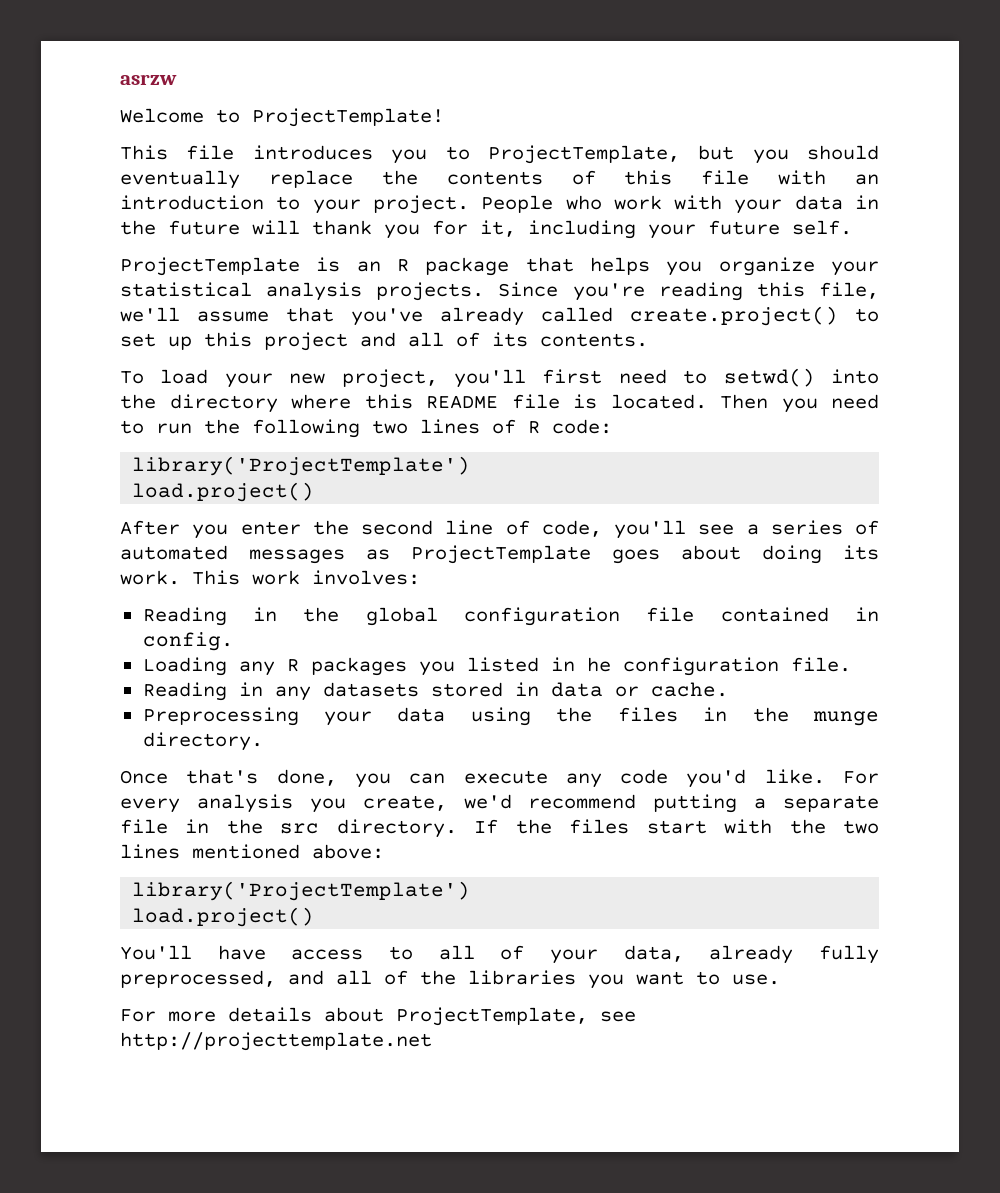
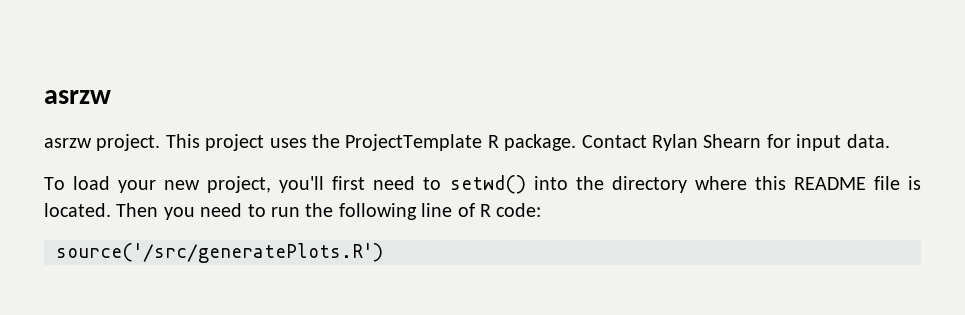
- Welcome to ProjectTemplate!
- This file introduces you to ProjectTemplate, but you should eventually replace the contents of this file with an introduction to your project. People who work with your data in the future will thank you for it, including your future self.
- ProjectTemplate is an R package that helps you organize your statistical analysis projects. Since you're reading this file, we'll assume that you've already called create.project() to set up this project and all of its contents.
+ asrzw project. This project uses the ProjectTemplate R package. Contact Rylan Shearn for input data.
- Then you need to run the following two lines of R code:
- library('ProjectTemplate')
- load.project()
- After you enter the second line of code, you'll see a series of automated messages as ProjectTemplate goes about doing its work. This work involves:
- Reading in the global configuration file contained in config.
- Loading any R packages you listed in he configuration file.
- Reading in any datasets stored in data or cache.
- Preprocessing your data using the files in the munge directory.
- Once that's done, you can execute any code you'd like. For every analysis you create, we'd recommend putting a separate file in the src directory. If the files start with the two lines mentioned above:
- library('ProjectTemplate')
- load.project()
- You'll have access to all of your data, already fully preprocessed, and all of the libraries you want to use.
- For more details about ProjectTemplate, see http://projecttemplate.net
+ Then you need to run the following line of R code:
+ source('/src/generatePlots.R')

